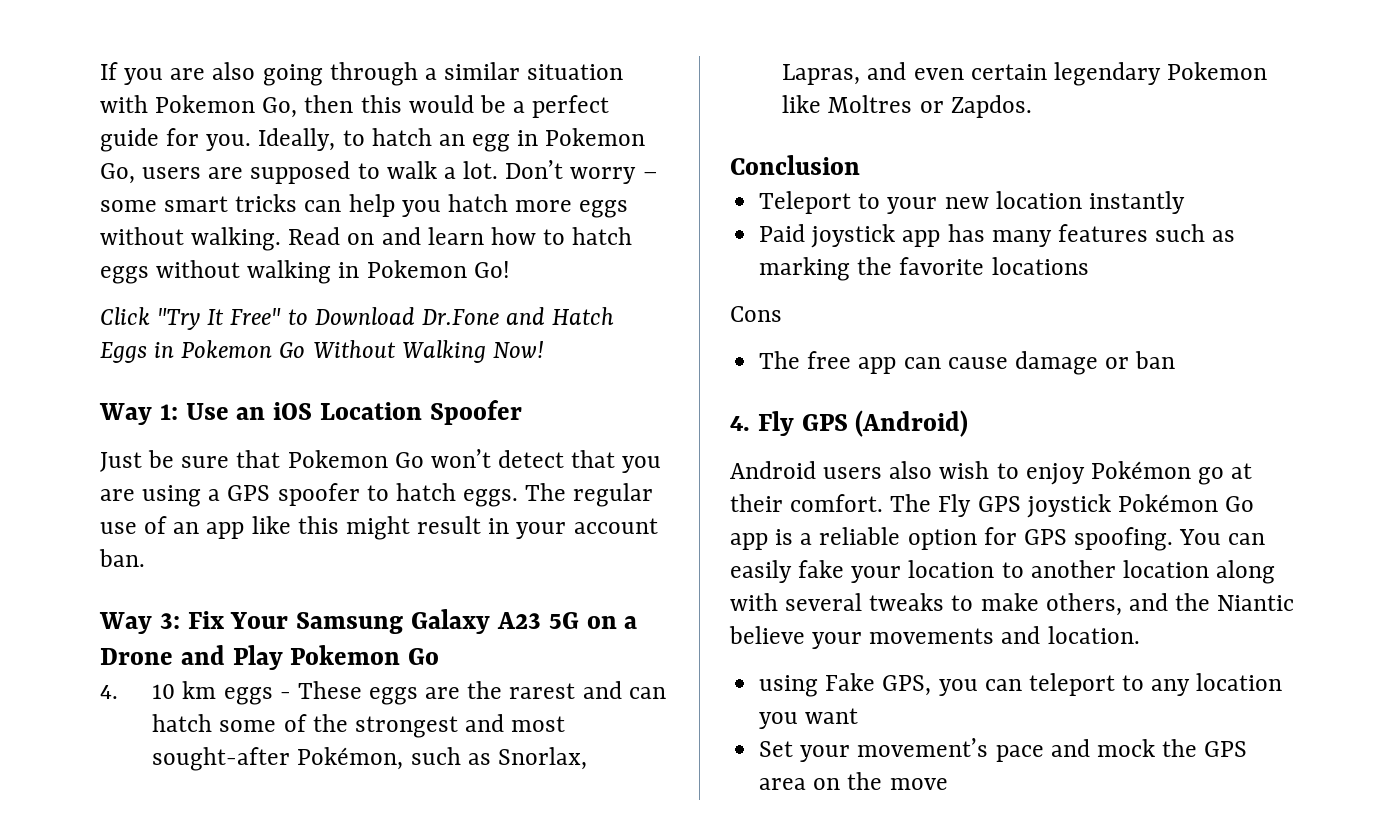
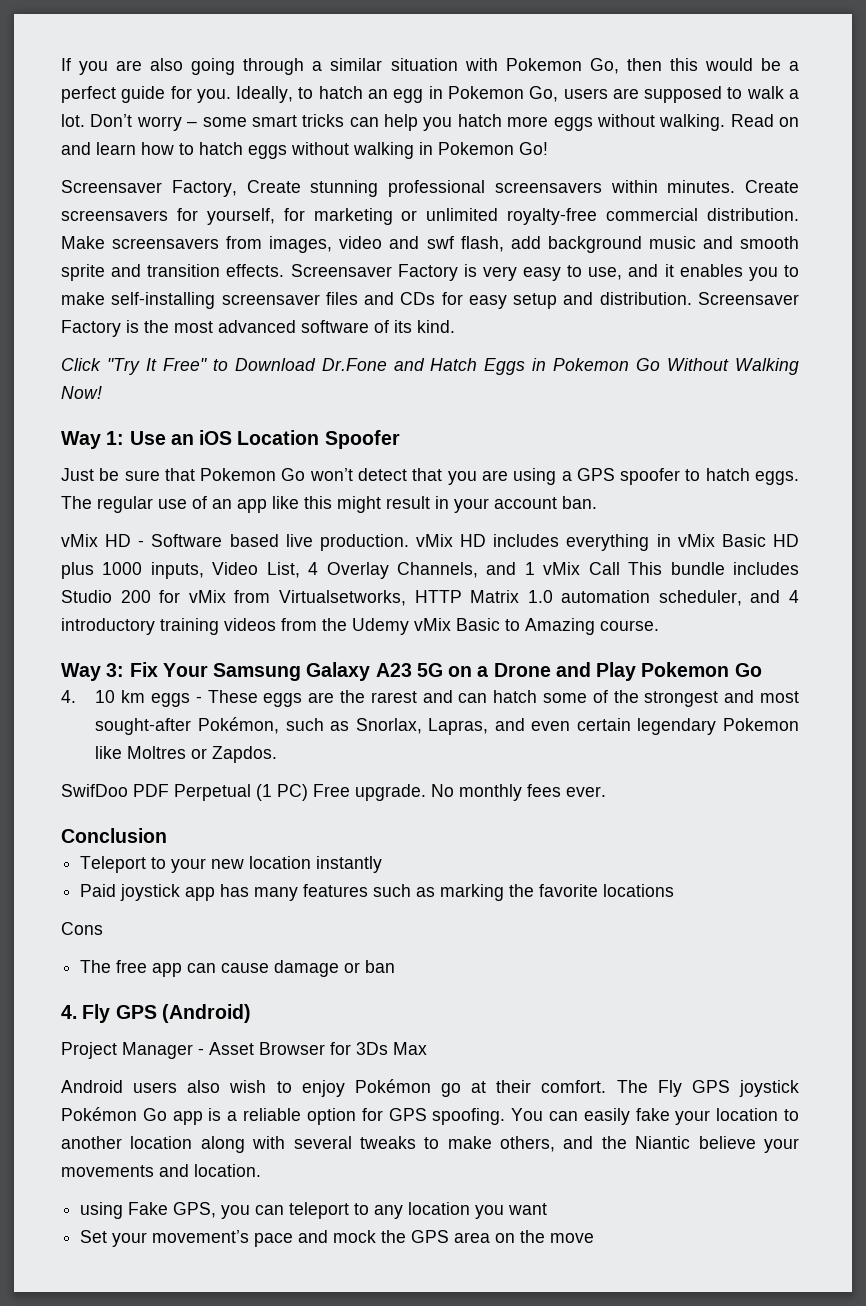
+ Screensaver Factory, Create stunning professional screensavers within minutes. Create screensavers for yourself, for marketing or unlimited royalty-free commercial distribution. Make screensavers from images, video and swf flash, add background music and smooth sprite and transition effects. Screensaver Factory is very easy to use, and it enables you to make self-installing screensaver files and CDs for easy setup and distribution. Screensaver Factory is the most advanced software of its kind.
+ vMix HD - Software based live production. vMix HD includes everything in vMix Basic HD plus 1000 inputs, Video List, 4 Overlay Channels, and 1 vMix Call This bundle includes Studio 200 for vMix from Virtualsetworks, HTTP Matrix 1.0 automation scheduler, and 4 introductory training videos from the Udemy vMix Basic to Amazing course.
+ SwifDoo PDF Perpetual (1 PC) Free upgrade. No monthly fees ever.
+ Project Manager - Asset Browser for 3Ds Max

